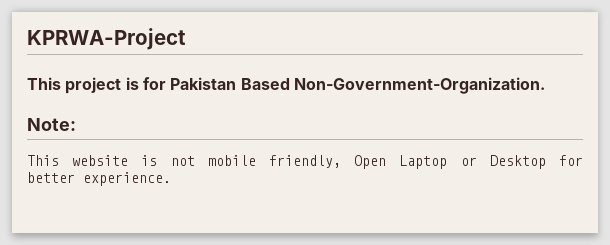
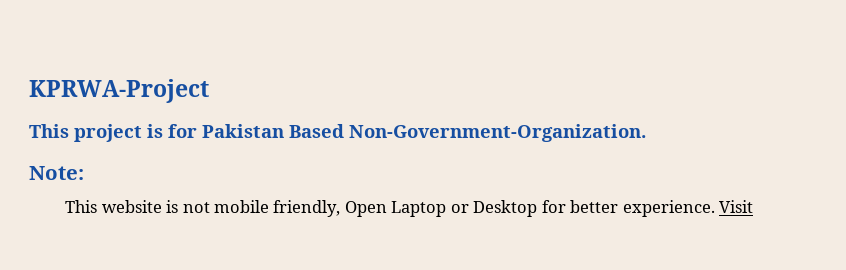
+ Visit

